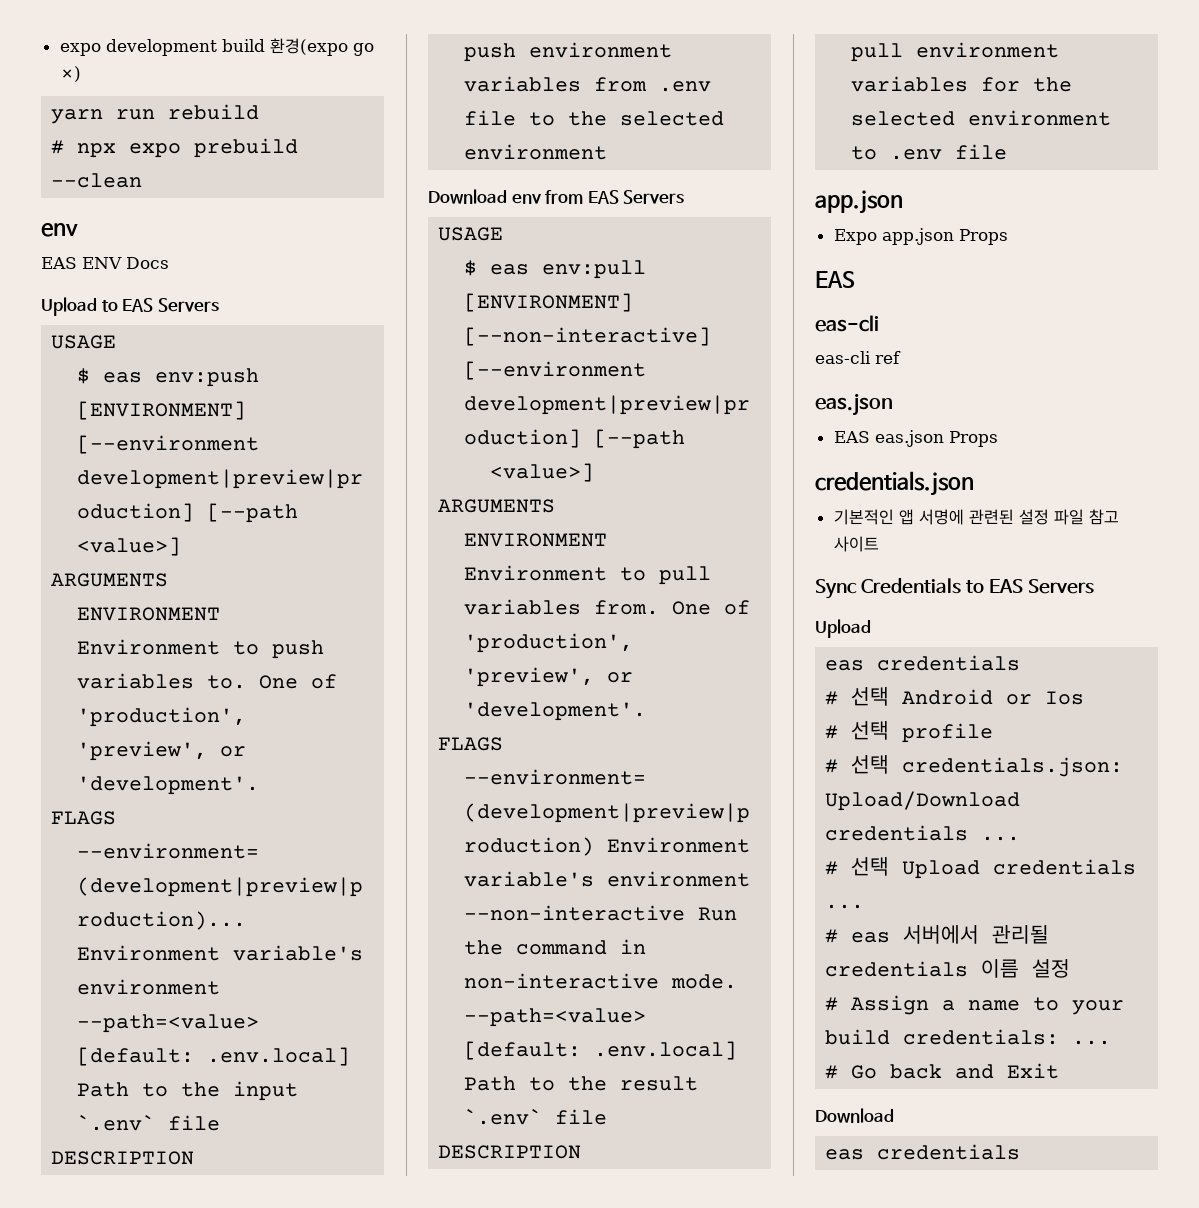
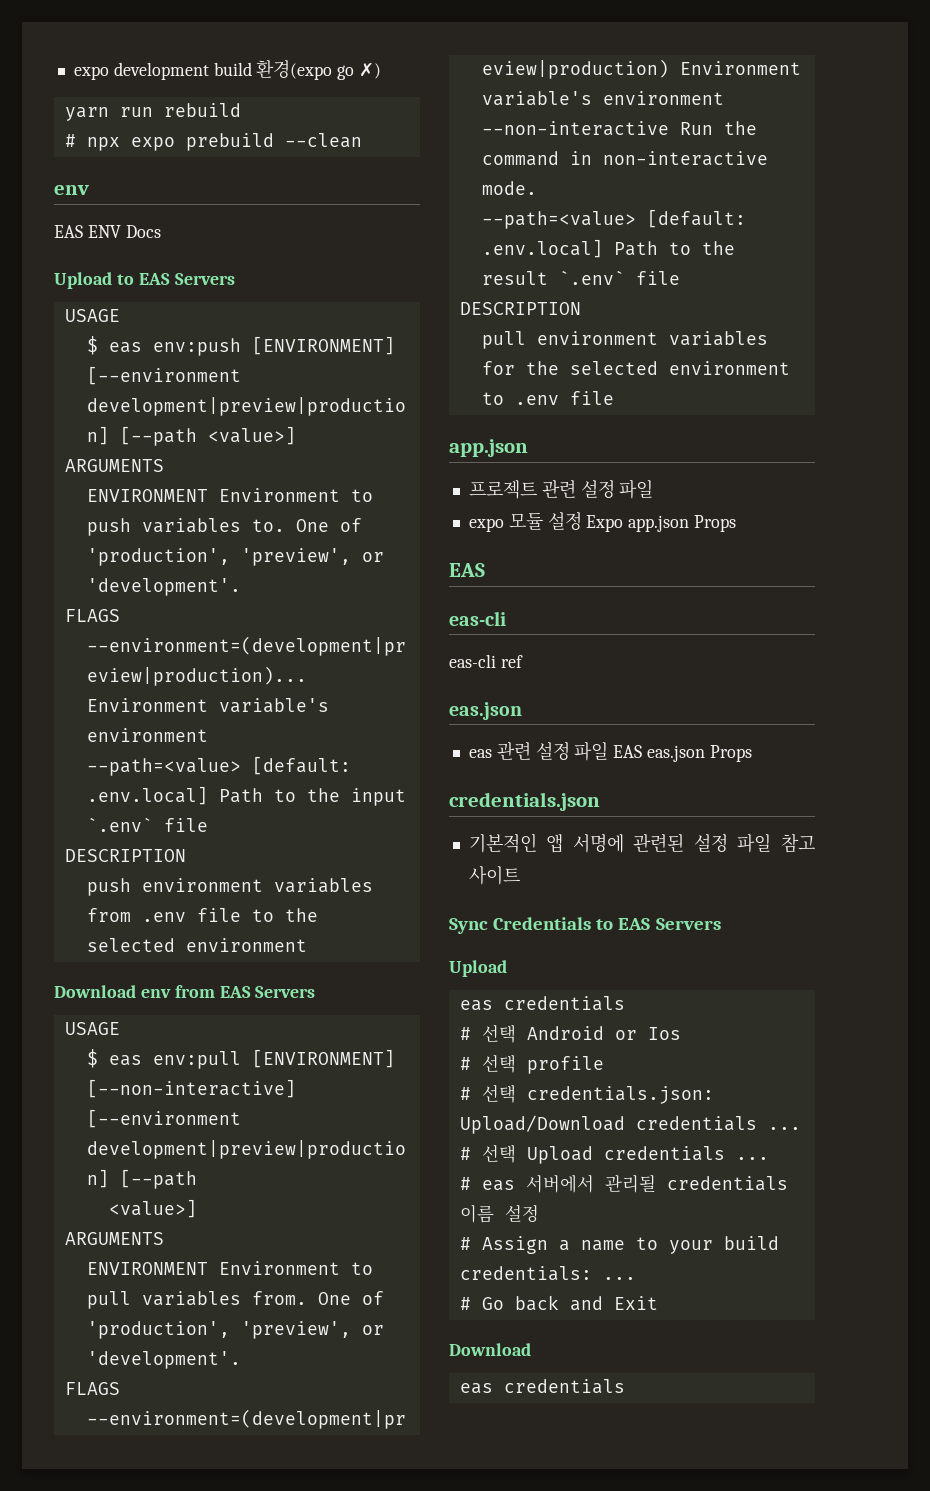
- Expo app.json Props
+ 프로젝트 관련 설정 파일
+ expo 모듈 설정 Expo app.json Props
- EAS eas.json Props
+ eas 관련 설정 파일 EAS eas.json Props

